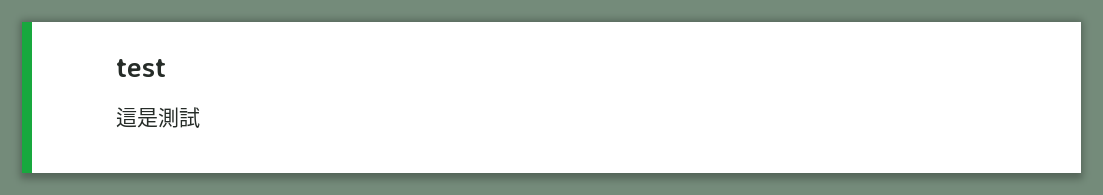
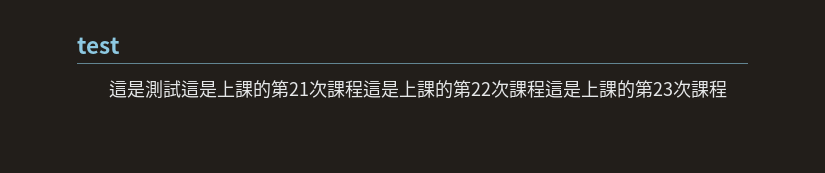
- 這是測試
+ 這是測試這是上課的第21次課程這是上課的第22次課程這是上課的第23次課程

